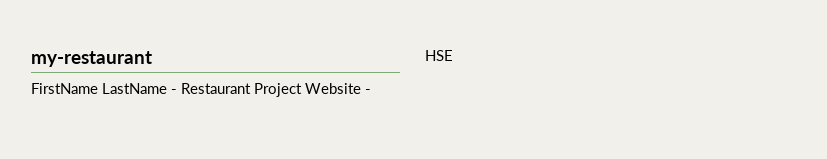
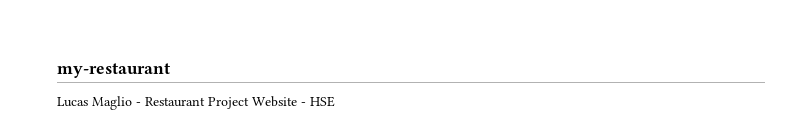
- FirstName LastName - Restaurant Project Website - HSE
+ Lucas Maglio - Restaurant Project Website - HSE

